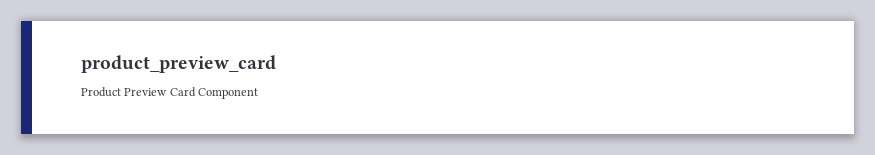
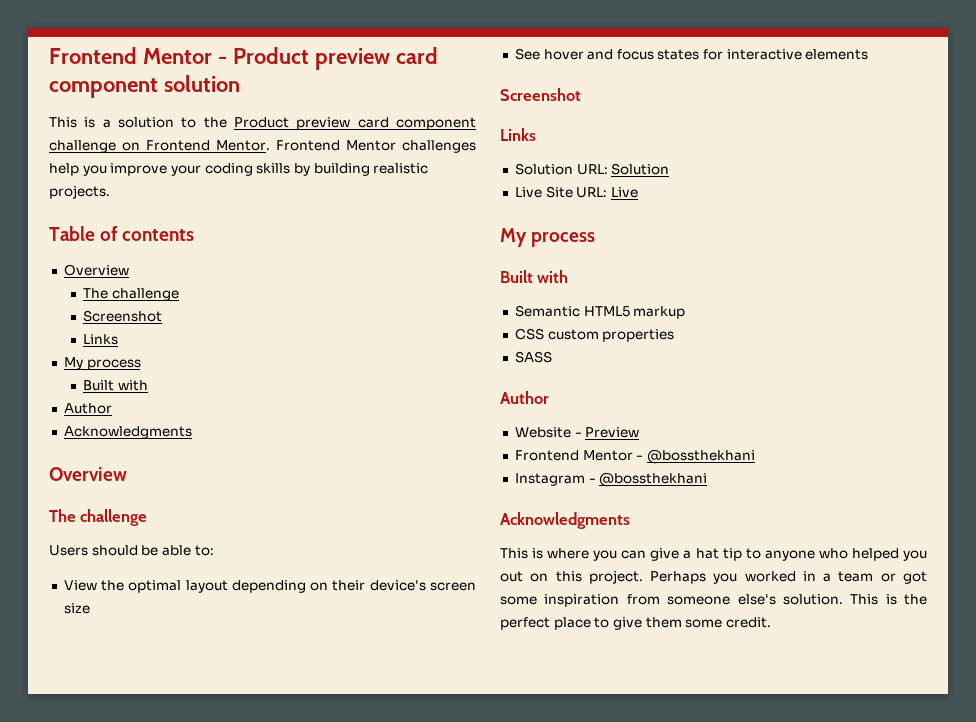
- product_preview_card
- Product Preview Card Component
+ Frontend Mentor - Product preview card component solution
+ This is a solution to the Product preview card component challenge on Frontend Mentor. Frontend Mentor challenges help you improve your coding skills by building realistic projects.
+ Table of contents
+ Overview
+ The challenge
+ Screenshot
+ Links
+ My process
+ Built with
+ Author
+ Acknowledgments
+ Overview
+ The challenge
+ Users should be able to:
+ View the optimal layout depending on their device's screen size
+ See hover and focus states for interactive elements
+ Screenshot
+ Links
+ Solution URL: Solution
+ Live Site URL: Live
+ My process
+ Built with
+ Semantic HTML5 markup
+ CSS custom properties
+ SASS
+ Author
+ Website - Preview
+ Frontend Mentor - @bossthekhani
+ Instagram - @bossthekhani
+ Acknowledgments
+ This is where you can give a hat tip to anyone who helped you out on this project. Perhaps you worked in a team or got some inspiration from someone else's solution. This is the perfect place to give them some credit.

